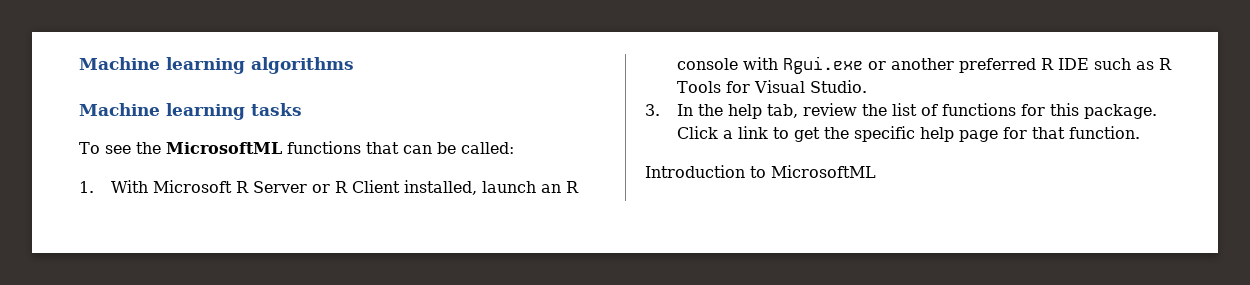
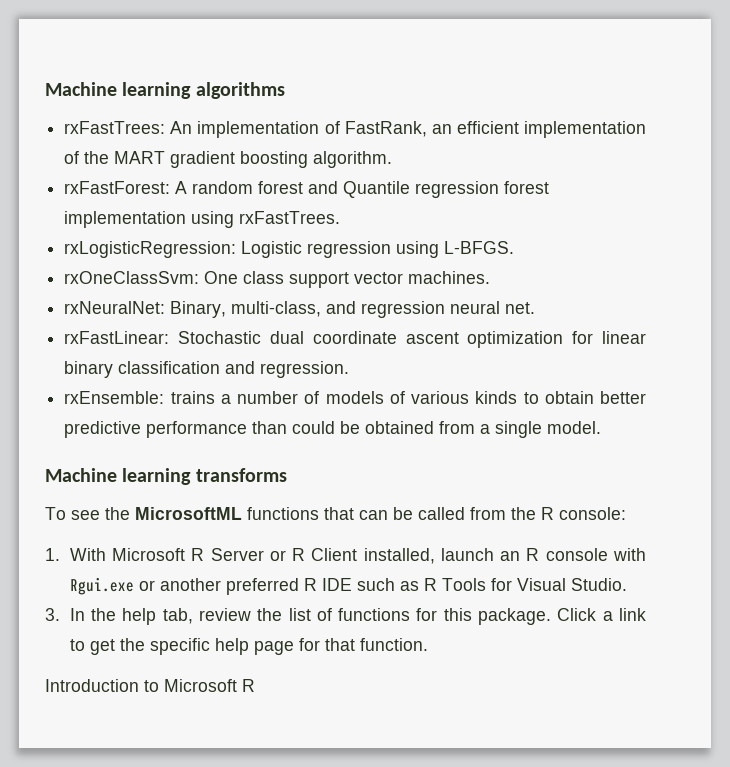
- Machine learning tasks
+ rxFastTrees: An implementation of FastRank, an efficient implementation of the MART gradient boosting algorithm.
+ rxFastForest: A random forest and Quantile regression forest implementation using rxFastTrees.
+ rxLogisticRegression: Logistic regression using L-BFGS.
+ rxOneClassSvm: One class support vector machines.
+ rxNeuralNet: Binary, multi-class, and regression neural net.
+ rxFastLinear: Stochastic dual coordinate ascent optimization for linear binary classification and regression.
+ rxEnsemble: trains a number of models of various kinds to obtain better predictive performance than could be obtained from a single model.
+ Machine learning transforms
- To see the MicrosoftML functions that can be called:
+ To see the MicrosoftML functions that can be called from the R console:
- Introduction to MicrosoftML
+ Introduction to Microsoft R

